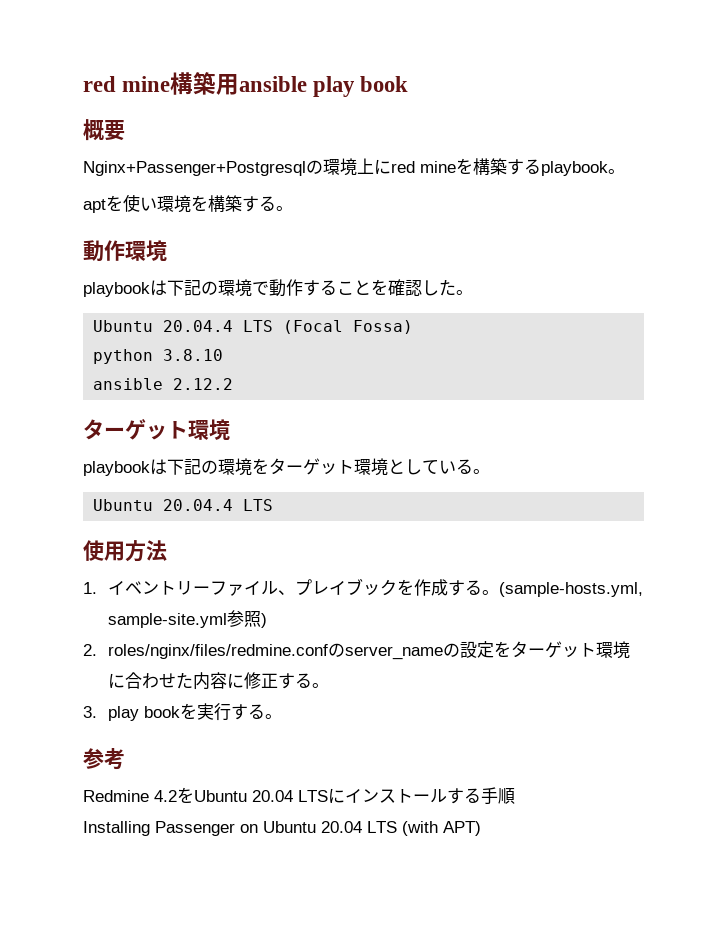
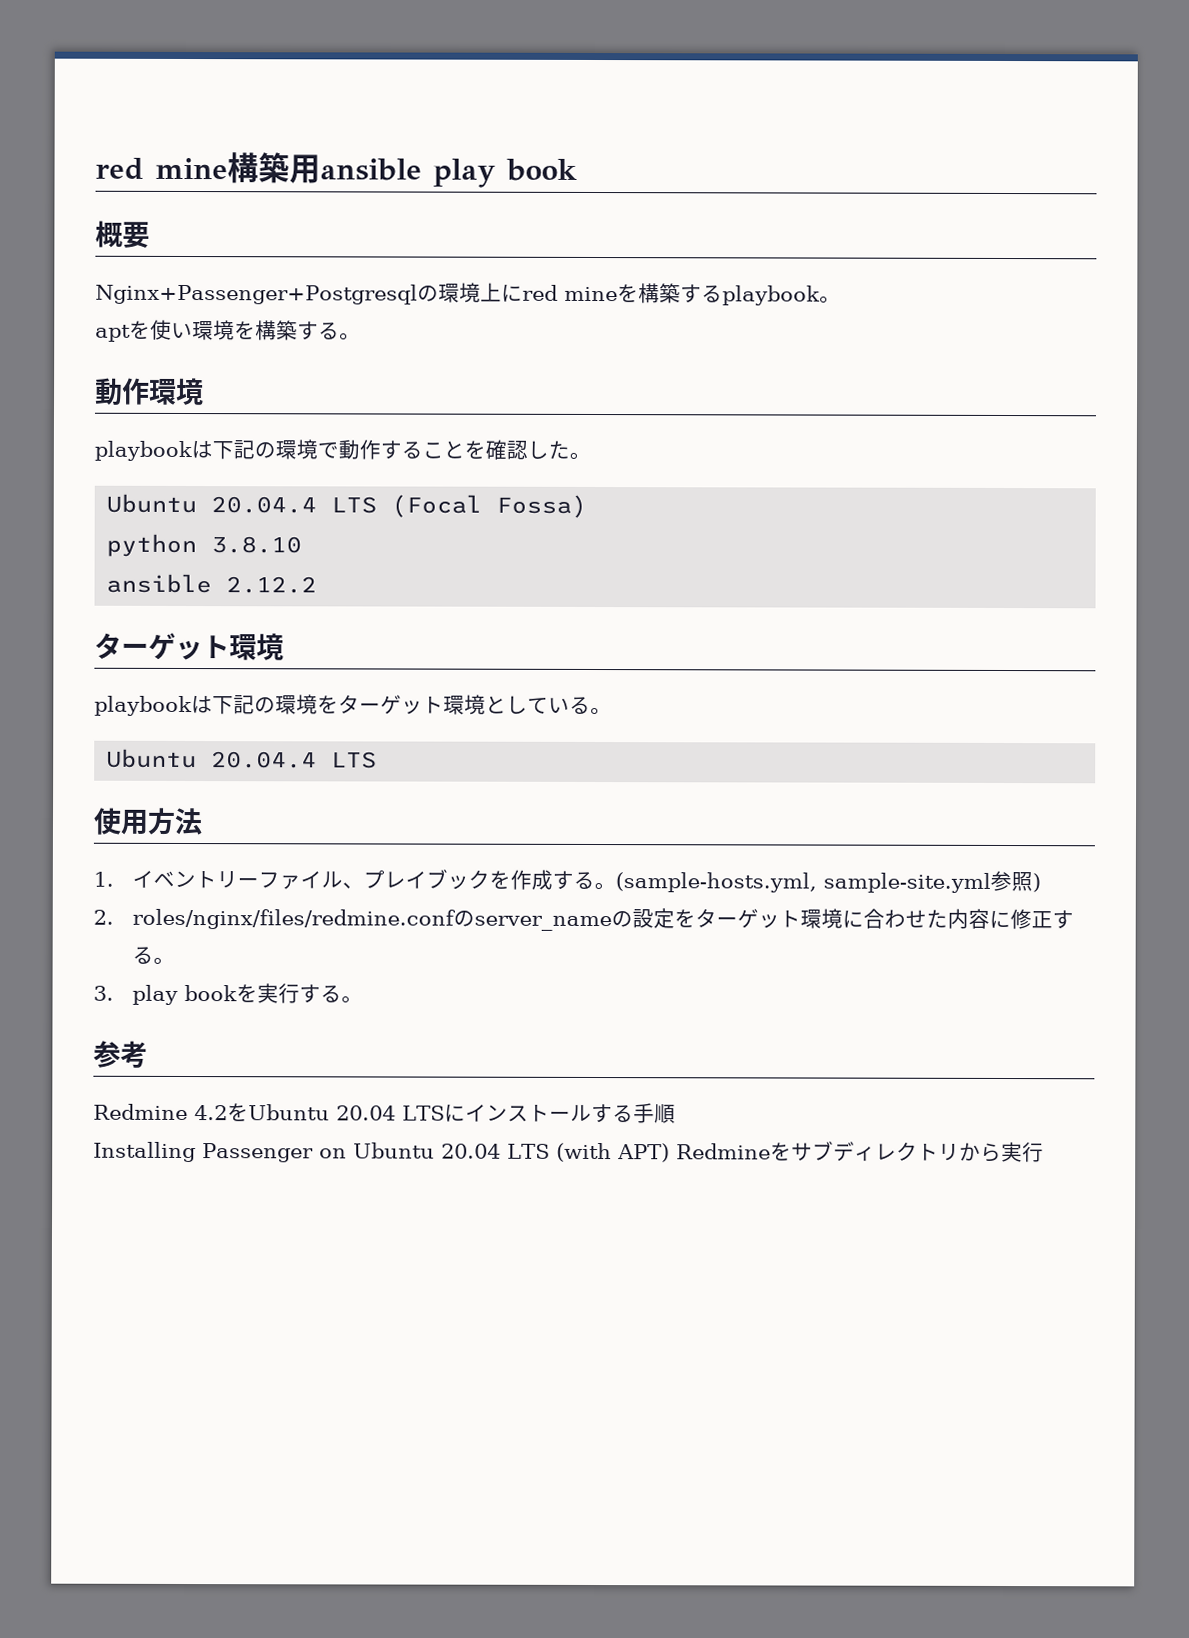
- Installing Passenger on Ubuntu 20.04 LTS (with APT)
+ Installing Passenger on Ubuntu 20.04 LTS (with APT) Redmineをサブディレクトリから実行

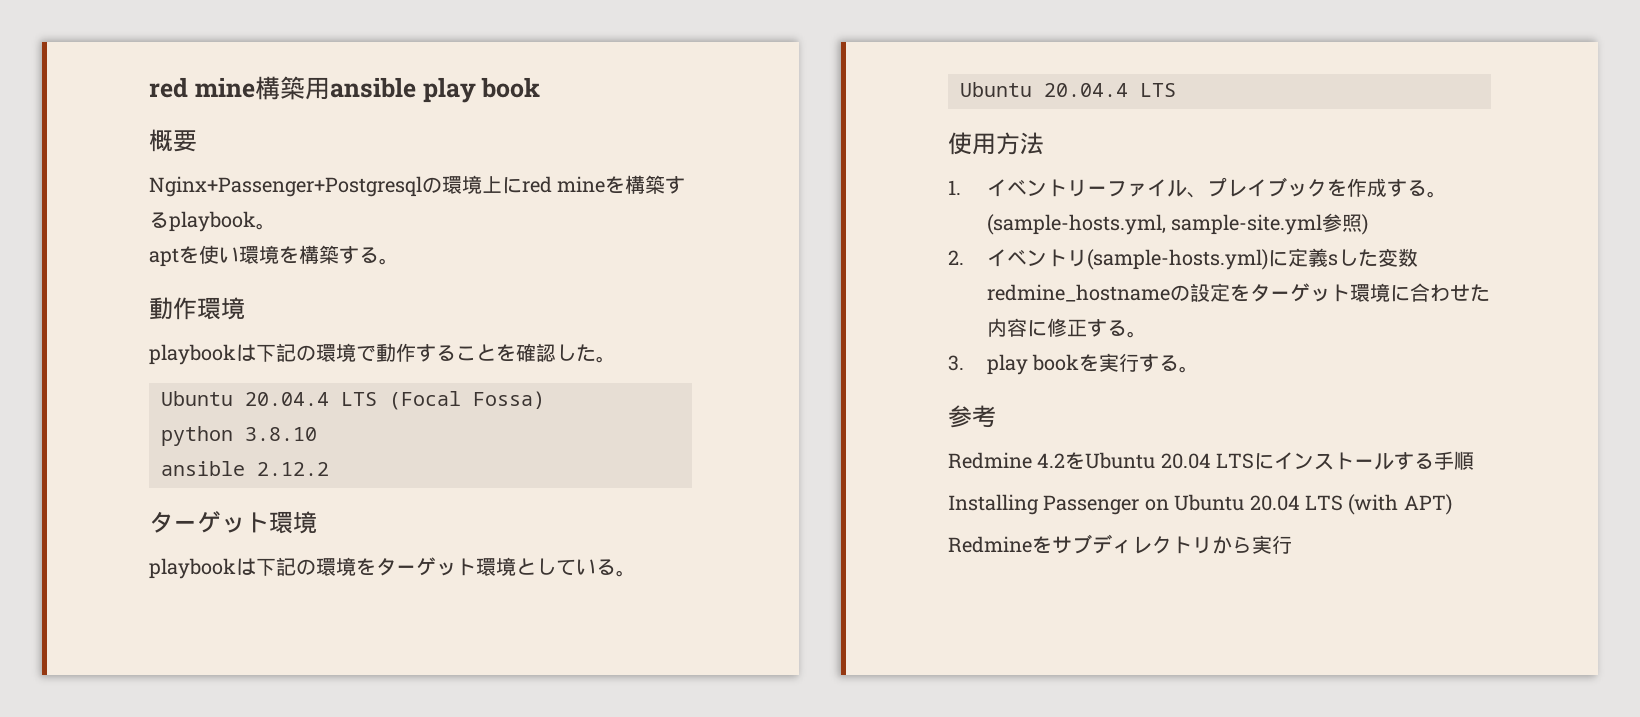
- 2. roles/nginx/files/redmine.confのserver_nameの設定をターゲット環境に合わせた内容に修正する。
+ 2.イベントリ(sample-hosts.yml)に定義sした変数redmine_hostnameの設定をターゲット環境に合わせた内容に修正する。
- Installing Passenger on Ubuntu 20.04 LTS (with APT) Redmineをサブディレクトリから実行
+ Installing Passenger on Ubuntu 20.04 LTS (with APT)
+ Redmineをサブディレクトリから実行

